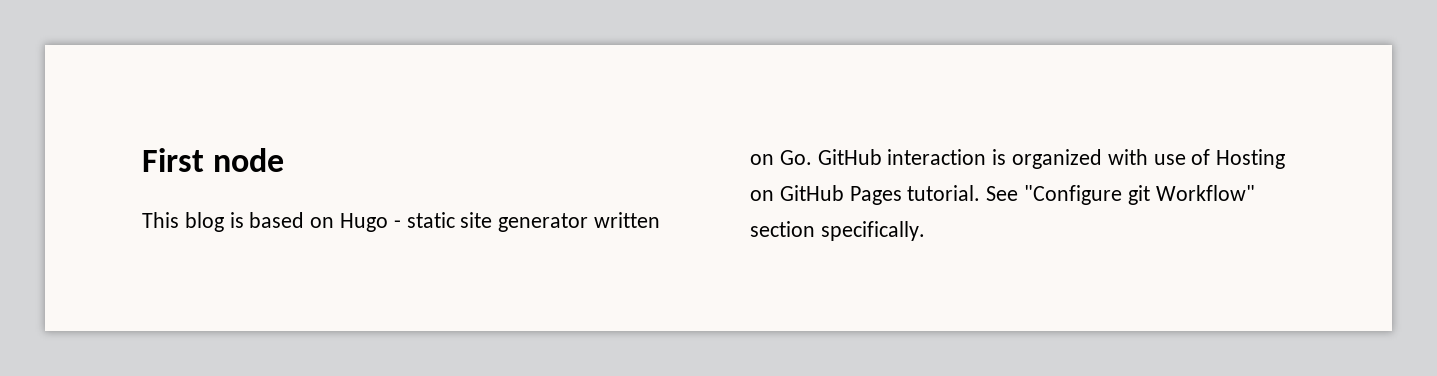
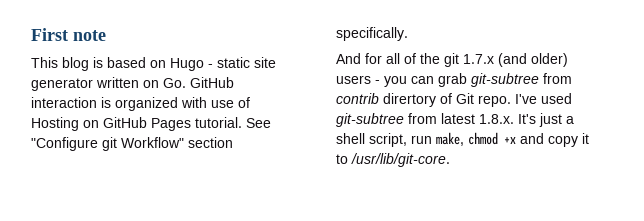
- First node
+ First note
+ And for all of the git 1.7.x (and older) users - you can grab git-subtree from contrib dirertory of Git repo. I've used git-subtree from latest 1.8.x. It's just a shell script, run make, chmod +x and copy it to /usr/lib/git-core.

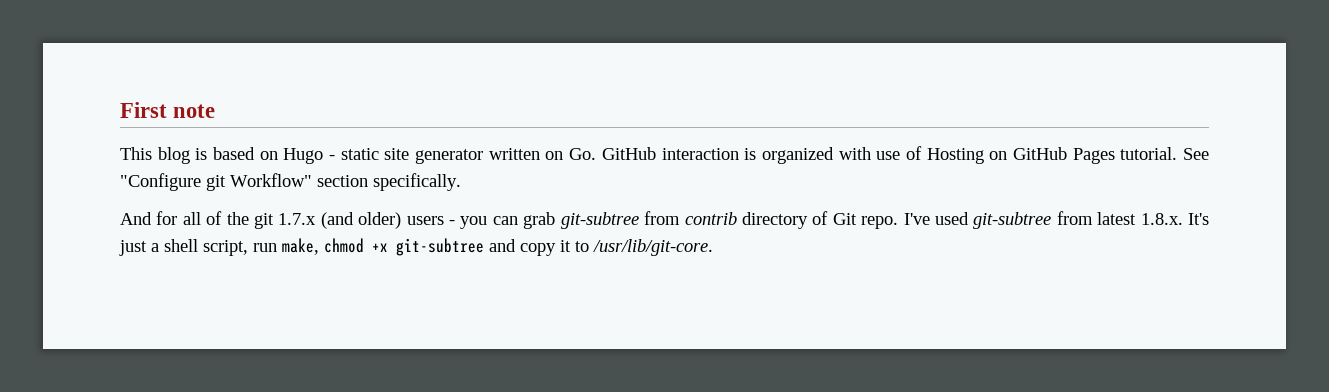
- And for all of the git 1.7.x (and older) users - you can grab git-subtree from contrib dirertory of Git repo.
+ And for all of the git 1.7.x (and older) users - you can grab git-subtree from contrib directory of Git repo.
- I've used git-subtree from latest 1.8.x. It's just a shell script, run make, chmod +x and copy it to /usr/lib/git-core.
+ I've used git-subtree from latest 1.8.x. It's just a shell script, run make, chmod +x git-subtree and copy it to /usr/lib/git-core.

